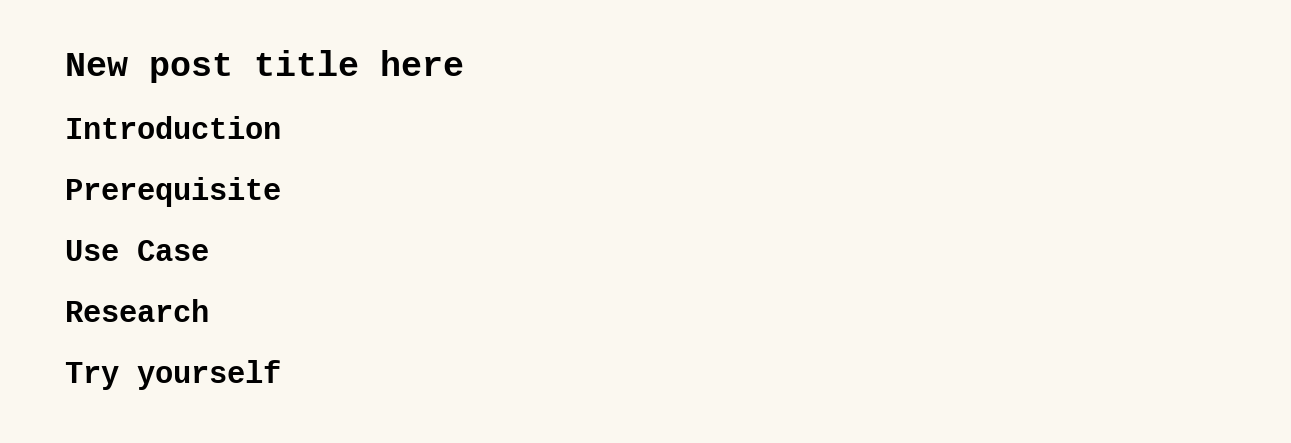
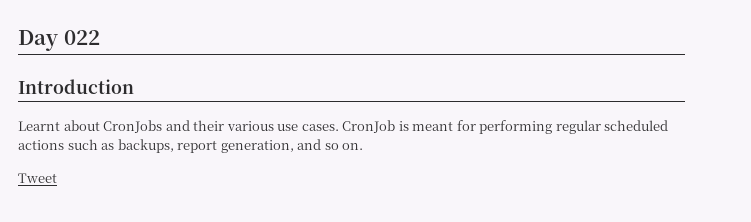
- New post title here
+ Day 022
  Introduction
- Prerequisite
- Use Case
- Research
- Try yourself
+ Learnt about CronJobs and their various use cases. CronJob is meant for performing regular scheduled actions such as backups, report generation, and so on.
+ Tweet

